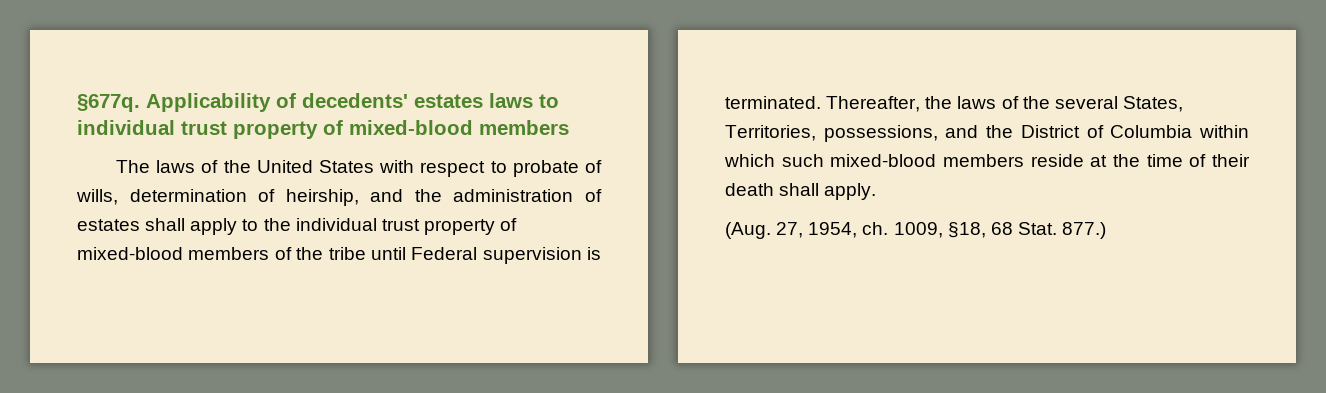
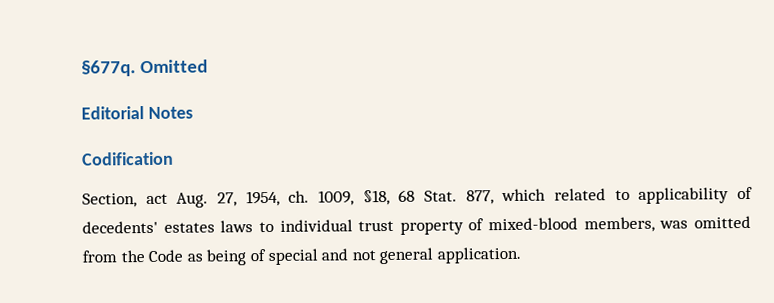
- Applicability of decedents' estates laws to individual trust property of mixed-blood members
- The laws of the United States with respect to probate of wills, determination of heirship, and the administration of estates shall apply to the individual trust property of mixed-blood members of the tribe until Federal supervision is terminated. Thereafter, the laws of the several States, Territories, possessions, and the District of Columbia within which such mixed-blood members reside at the time of their death shall apply.
- (Aug. 27, 1954, ch. 1009, §18, 68 Stat. 877.)
+ Omitted
+ Editorial Notes
+ Codification
+ Section, act Aug. 27, 1954, ch. 1009, §18, 68 Stat. 877, which related to applicability of decedents' estates laws to individual trust property of mixed-blood members, was omitted from the Code as being of special and not general application.

